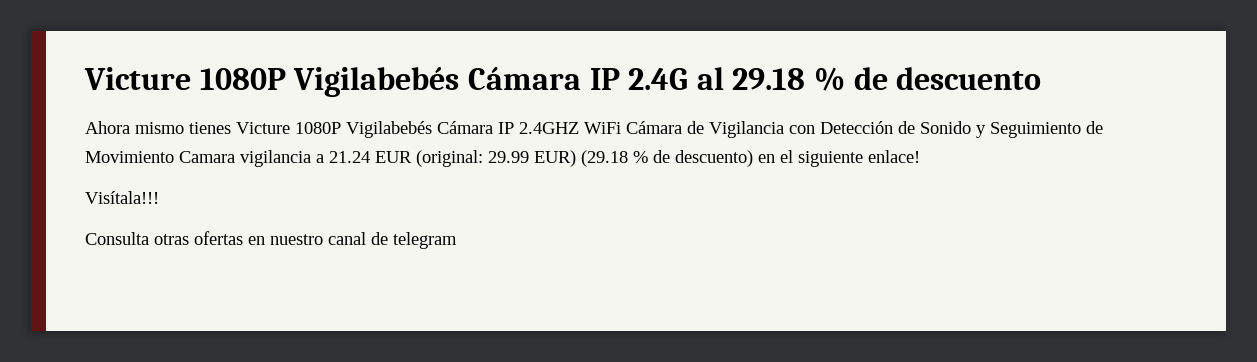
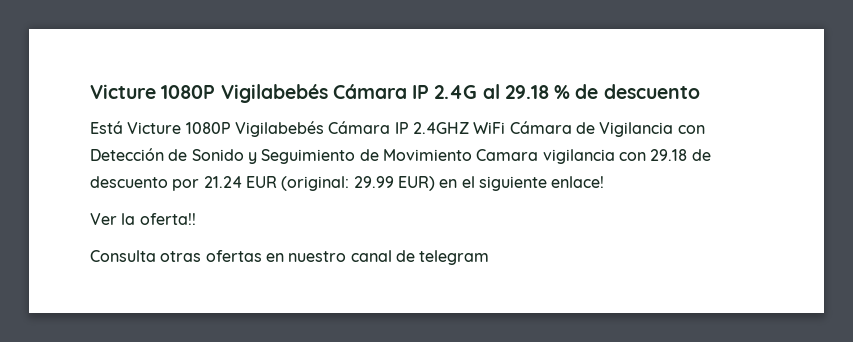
- Ahora mismo tienes Victure 1080P Vigilabebés Cámara IP 2.4GHZ WiFi Cámara de Vigilancia con Detección de Sonido y Seguimiento de Movimiento Camara vigilancia a 21.24 EUR (original: 29.99 EUR) (29.18 % de descuento) en el siguiente enlace!
+ Está Victure 1080P Vigilabebés Cámara IP 2.4GHZ WiFi Cámara de Vigilancia con Detección de Sonido y Seguimiento de Movimiento Camara vigilancia con 29.18 de descuento por 21.24 EUR (original: 29.99 EUR) en el siguiente enlace!
- Visítala!!!
+ Ver la oferta!!

